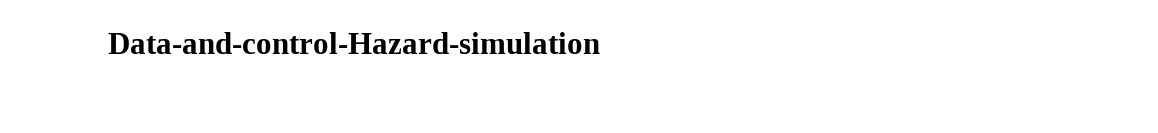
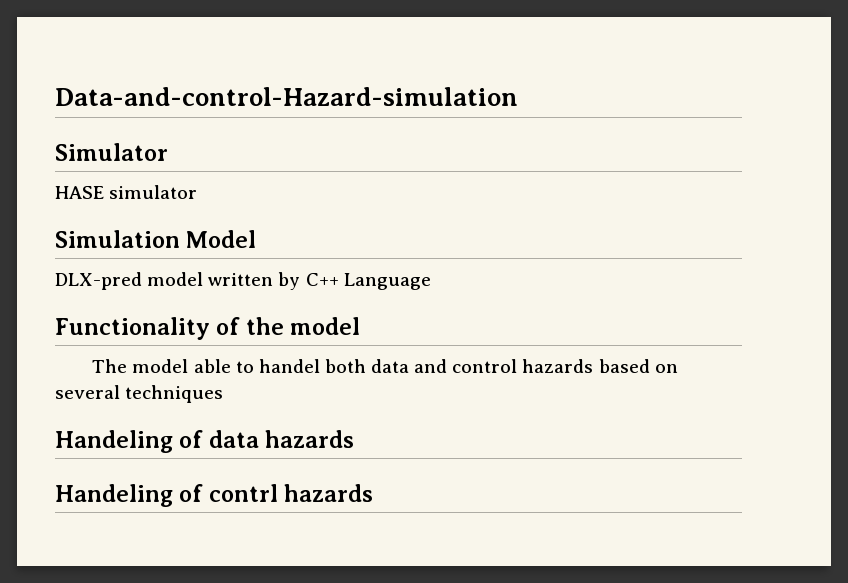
+ Simulator
+ HASE simulator
+ Simulation Model
+ DLX-pred model written by C++ Language
+ Functionality of the model
+ The model able to handel both data and control hazards based on several techniques
+ Handeling of data hazards
+ Handeling of contrl hazards

